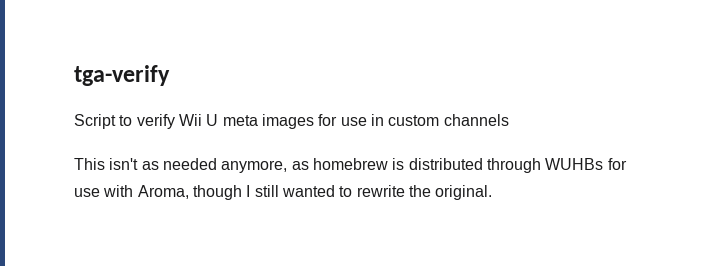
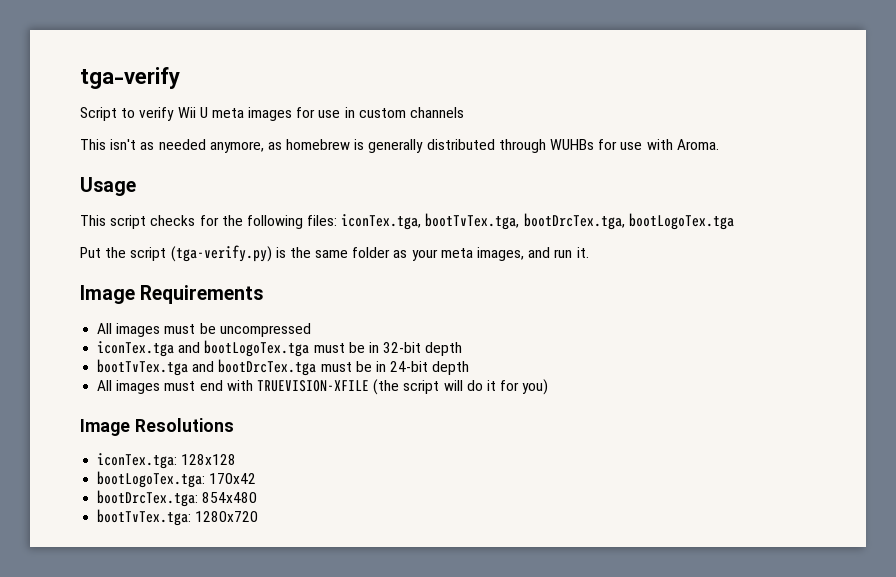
- This isn't as needed anymore, as homebrew is distributed through WUHBs for use with Aroma, though I still wanted to rewrite the original.
+ This isn't as needed anymore, as homebrew is generally distributed through WUHBs for use with Aroma.
+ Usage
+ This script checks for the following files: iconTex.tga, bootTvTex.tga, bootDrcTex.tga, bootLogoTex.tga
+ Put the script (tga-verify.py) is the same folder as your meta images, and run it.
+ Image Requirements
+ All images must be uncompressed
+ iconTex.tga and bootLogoTex.tga must be in 32-bit depth
+ bootTvTex.tga and bootDrcTex.tga must be in 24-bit depth
+ All images must end with TRUEVISION-XFILE (the script will do it for you)
+ Image Resolutions
+ iconTex.tga: 128x128
+ bootLogoTex.tga: 170x42
+ bootDrcTex.tga: 854x480
+ bootTvTex.tga: 1280x720

